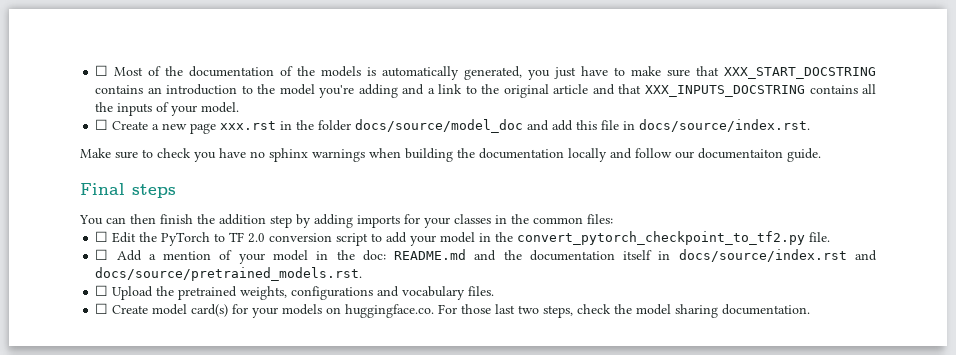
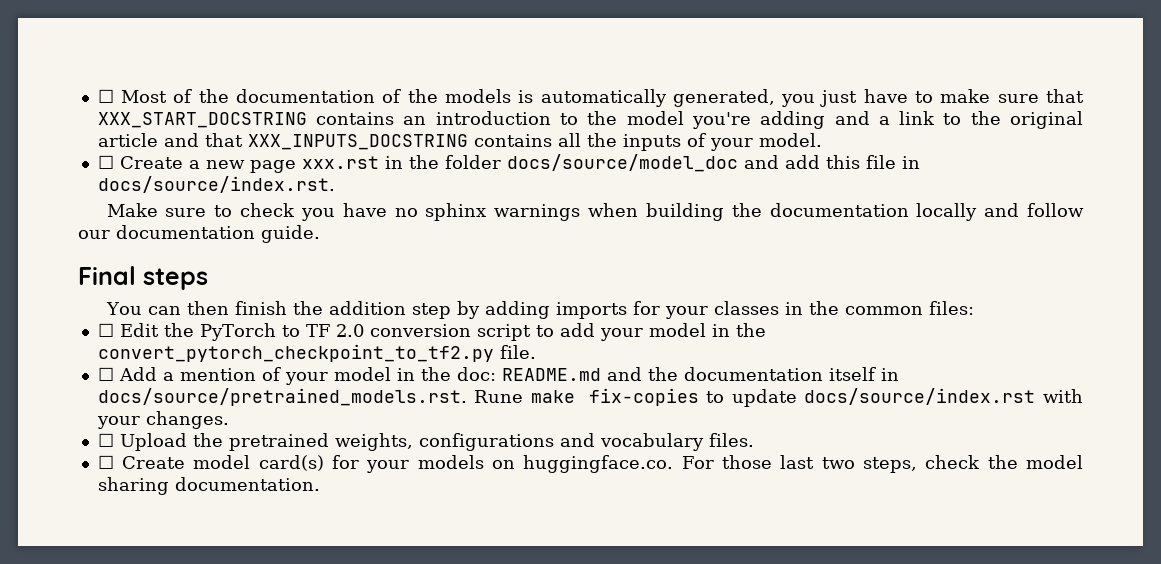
- Make sure to check you have no sphinx warnings when building the documentation locally and follow our documentaiton guide.
+ Make sure to check you have no sphinx warnings when building the documentation locally and follow our documentation guide.
- ☐ Add a mention of your model in the doc: README.md and the documentation itself in docs/source/index.rst and docs/source/pretrained_models.rst.
+ ☐ Add a mention of your model in the doc: README.md and the documentation itself in docs/source/pretrained_models.rst. Rune make fix-copies to update docs/source/index.rst with your changes.

